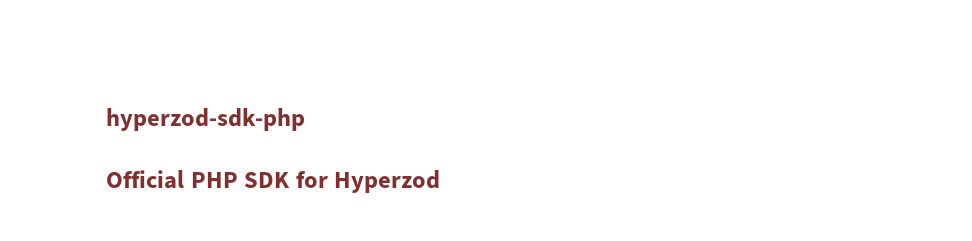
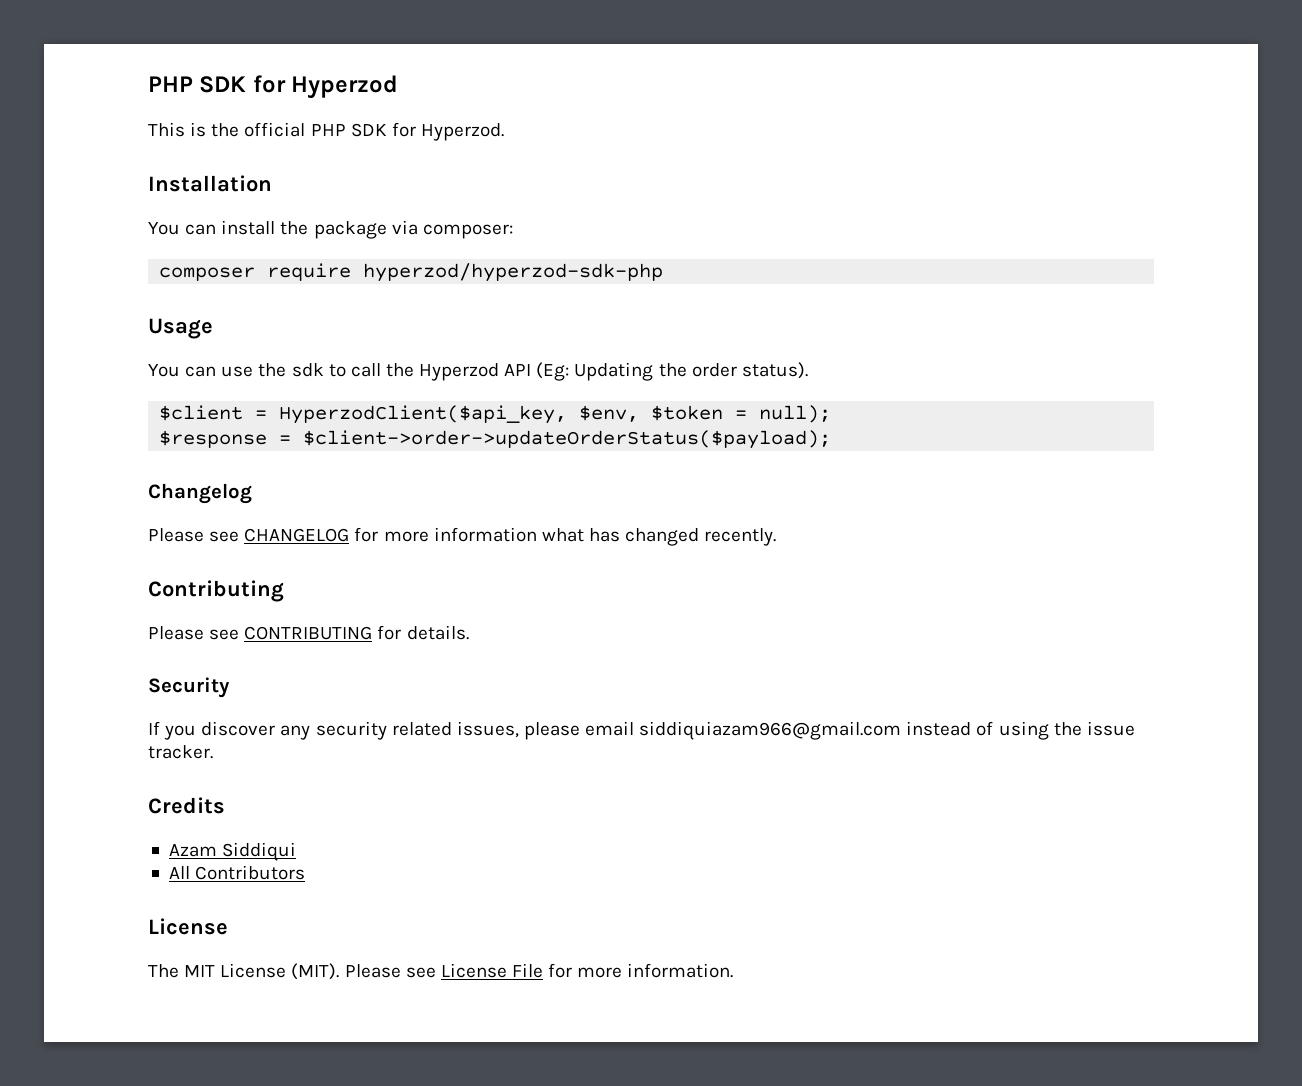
- hyperzod-sdk-php
- Official PHP SDK for Hyperzod
+ PHP SDK for Hyperzod
+ This is the official PHP SDK for Hyperzod.
+ Installation
+ You can install the package via composer:
+ composer require hyperzod/hyperzod-sdk-php
+ Usage
+ You can use the sdk to call the Hyperzod API (Eg: Updating the order status).
+ $client = HyperzodClient($api_key, $env, $token = null);
+ $response = $client->order->updateOrderStatus($payload);
+ Changelog
+ Please see CHANGELOG for more information what has changed recently.
+ Contributing
+ Please see CONTRIBUTING for details.
+ Security
+ If you discover any security related issues, please email siddiquiazam966@gmail.com instead of using the issue tracker.
+ Credits
+ Azam Siddiqui
+ All Contributors
+ License
+ The MIT License (MIT). Please see License File for more information.

